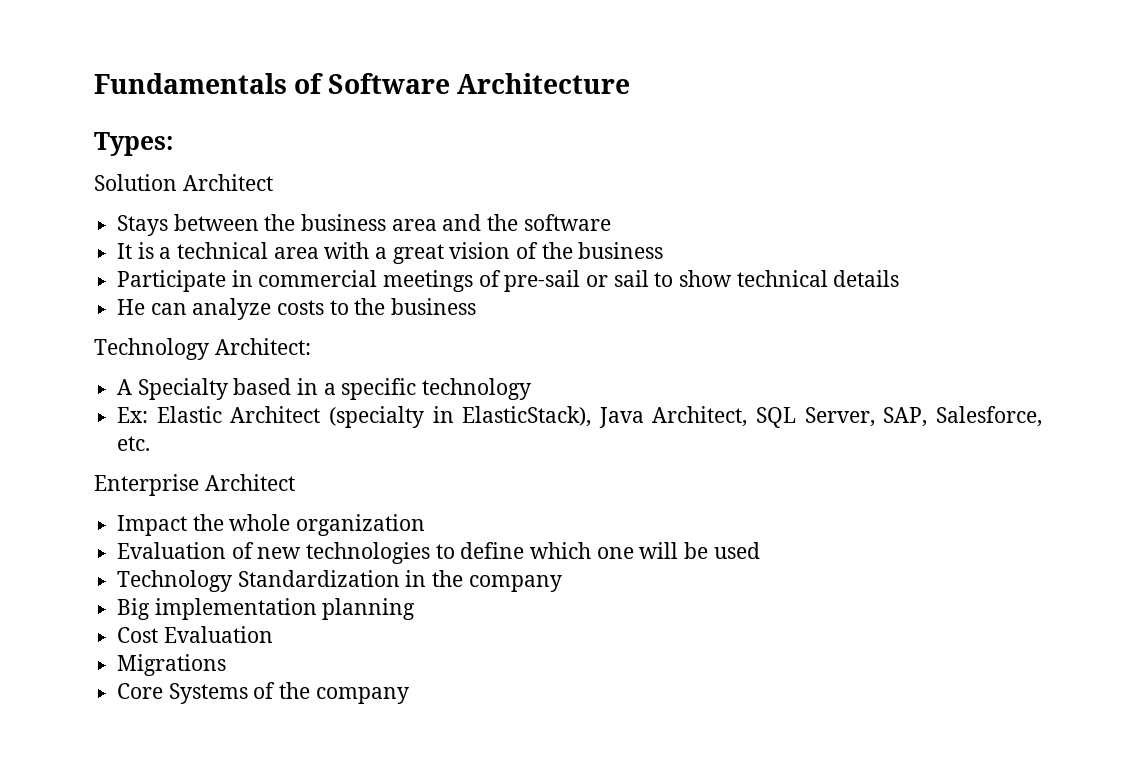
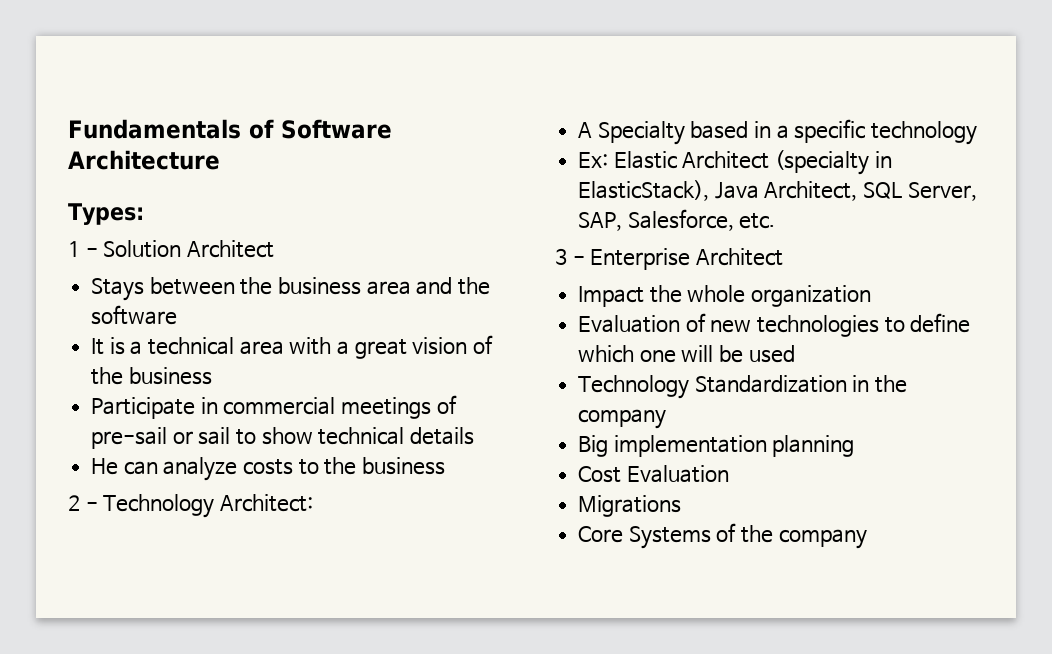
- Solution Architect
+ 1 - Solution Architect
- Technology Architect:
+ 2 - Technology Architect:
- Enterprise Architect
+ 3 - Enterprise Architect

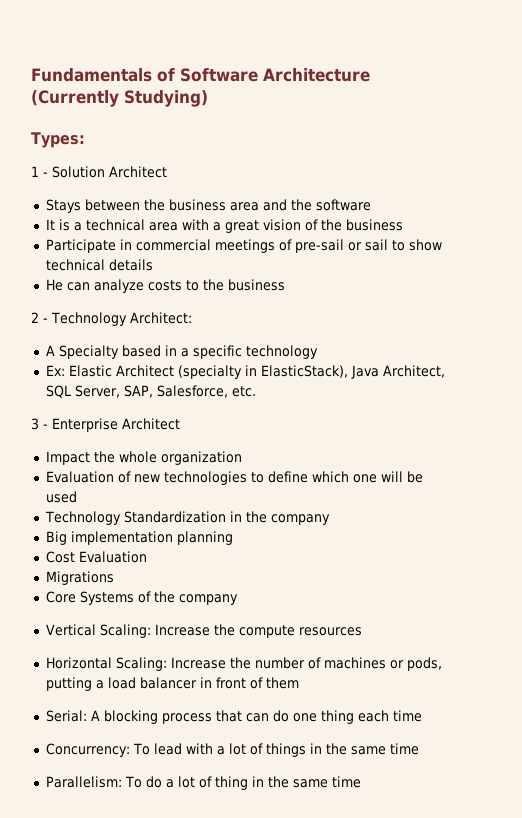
- Fundamentals of Software Architecture
+ Fundamentals of Software Architecture (Currently Studying)
+ Vertical Scaling: Increase the compute resources
+ Horizontal Scaling: Increase the number of machines or pods, putting a load balancer in front of them
+ Serial: A blocking process that can do one thing each time
+ Concurrency: To lead with a lot of things in the same time
+ Parallelism: To do a lot of thing in the same time

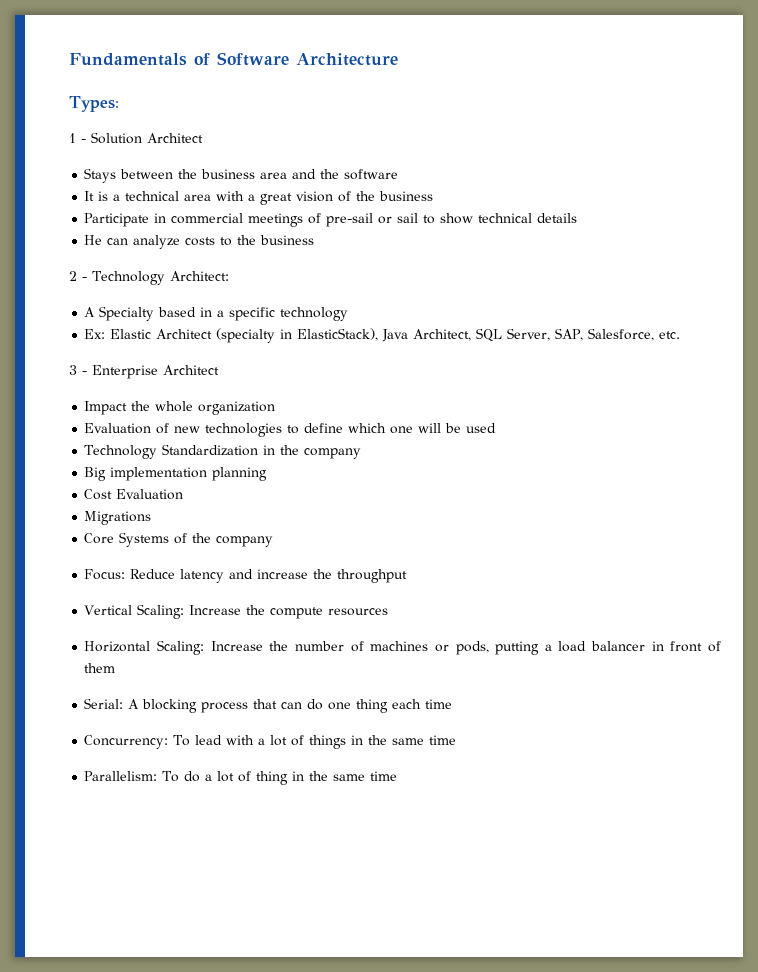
- Fundamentals of Software Architecture (Currently Studying)
+ Fundamentals of Software Architecture
+ Focus: Reduce latency and increase the throughput

